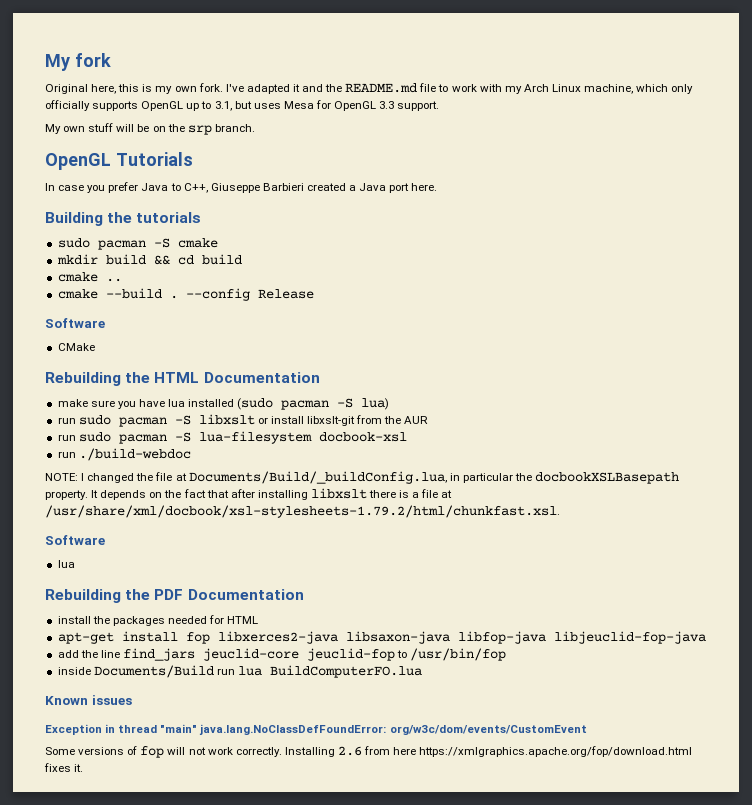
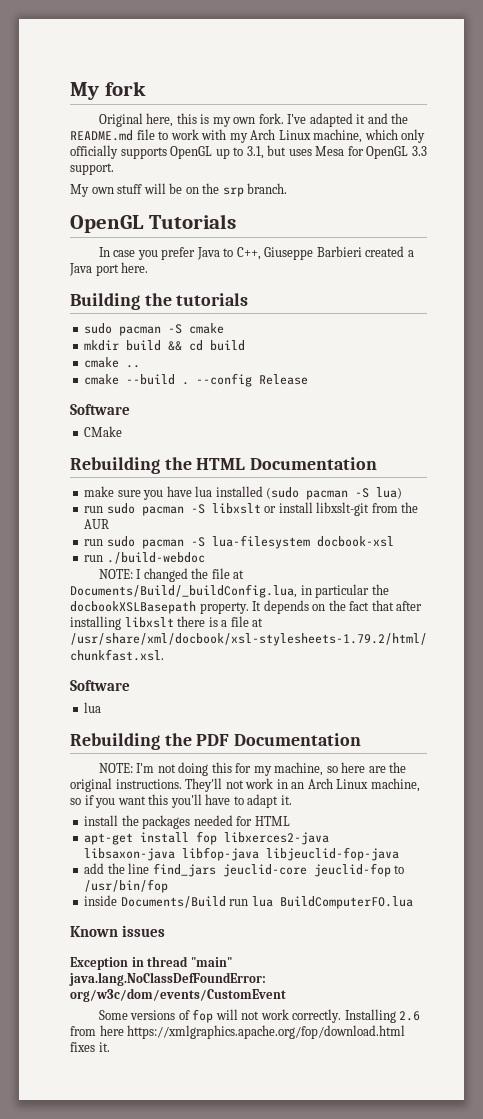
+ NOTE: I'm not doing this for my machine, so here are the original instructions. They'll not work in an Arch Linux machine, so if you want this you'll have to adapt it.

